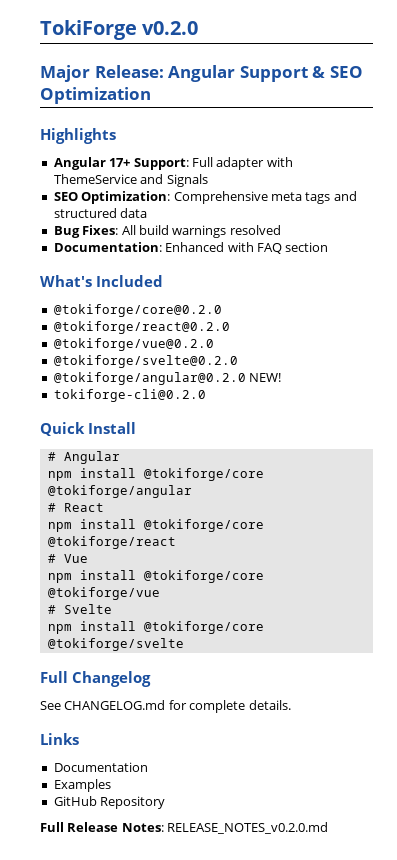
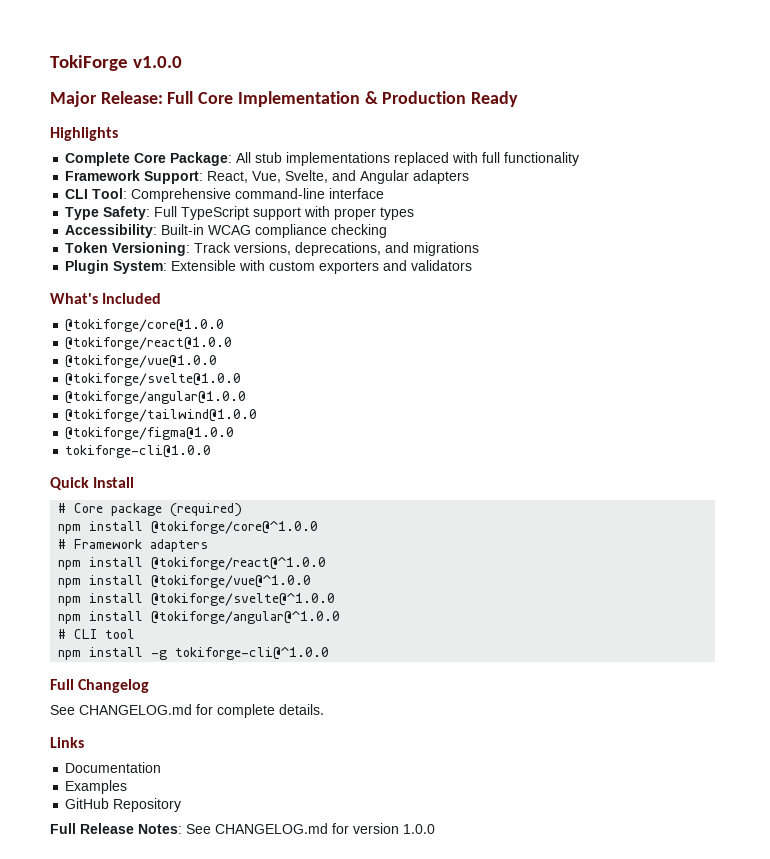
- TokiForge v0.2.0
+ TokiForge v1.0.0
- Major Release: Angular Support & SEO Optimization
+ Major Release: Full Core Implementation & Production Ready
  Highlights
- Angular 17+ Support: Full adapter with ThemeService and Signals
- SEO Optimization: Comprehensive meta tags and structured data
- Bug Fixes: All build warnings resolved
- Documentation: Enhanced with FAQ section
+ Complete Core Package: All stub implementations replaced with full functionality
+ Framework Support: React, Vue, Svelte, and Angular adapters
+ CLI Tool: Comprehensive command-line interface
+ Type Safety: Full TypeScript support with proper types
+ Accessibility: Built-in WCAG compliance checking
+ Token Versioning: Track versions, deprecations, and migrations
+ Plugin System: Extensible with custom exporters and validators
  What's Included
- @tokiforge/core@0.2.0
- @tokiforge/react@0.2.0
- @tokiforge/vue@0.2.0
- @tokiforge/svelte@0.2.0
- @tokiforge/angular@0.2.0 NEW!
- tokiforge-cli@0.2.0
+ @tokiforge/core@1.0.0
+ @tokiforge/react@1.0.0
+ @tokiforge/vue@1.0.0
+ @tokiforge/svelte@1.0.0
+ @tokiforge/angular@1.0.0
+ @tokiforge/tailwind@1.0.0
+ @tokiforge/figma@1.0.0
+ tokiforge-cli@1.0.0
- # Angular
- npm install @tokiforge/core @tokiforge/angular
- # React
- npm install @tokiforge/core @tokiforge/react
- # Vue
- npm install @tokiforge/core @tokiforge/vue
- # Svelte
- npm install @tokiforge/core @tokiforge/svelte
+ # Core package (required)
+ npm install @tokiforge/core@^1.0.0
+ # Framework adapters
+ npm install @tokiforge/react@^1.0.0
+ npm install @tokiforge/vue@^1.0.0
+ npm install @tokiforge/svelte@^1.0.0
+ npm install @tokiforge/angular@^1.0.0
+ # CLI tool
+ npm install -g tokiforge-cli@^1.0.0
- Full Release Notes: RELEASE_NOTES_v0.2.0.md
+ Full Release Notes: See CHANGELOG.md for version 1.0.0

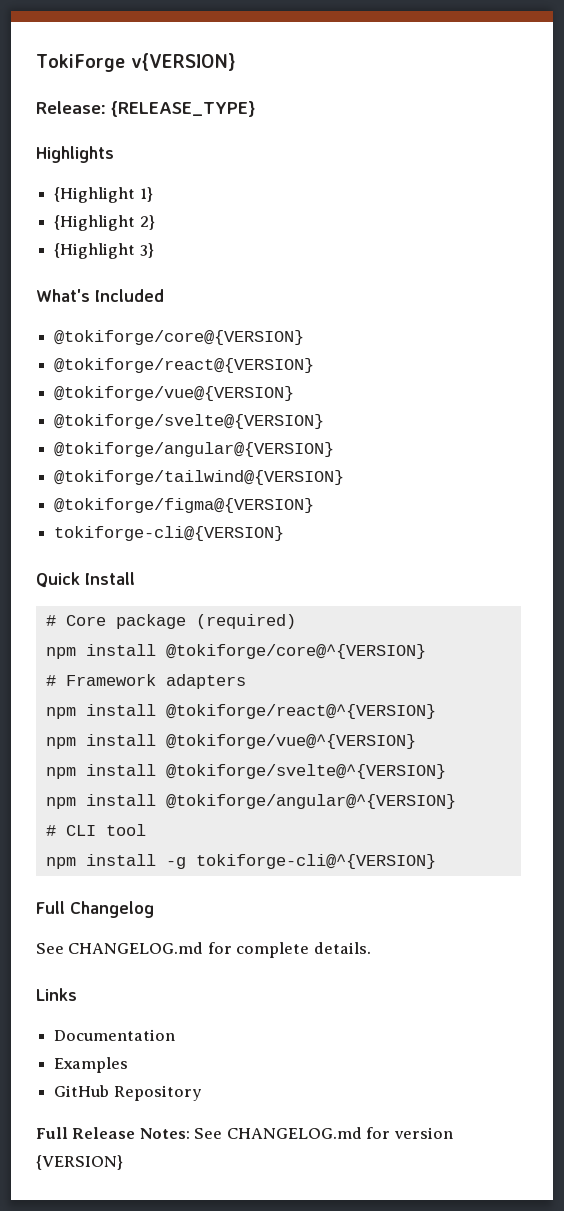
- TokiForge v1.0.0
- Major Release: Full Core Implementation & Production Ready
+ TokiForge v{VERSION}
+ Release: {RELEASE_TYPE}
  Highlights
- Complete Core Package: All stub implementations replaced with full functionality
- Framework Support: React, Vue, Svelte, and Angular adapters
- CLI Tool: Comprehensive command-line interface
- Type Safety: Full TypeScript support with proper types
- Accessibility: Built-in WCAG compliance checking
- Token Versioning: Track versions, deprecations, and migrations
- Plugin System: Extensible with custom exporters and validators
+ {Highlight 1}
+ {Highlight 2}
+ {Highlight 3}
  What's Included
- @tokiforge/core@1.0.0
- @tokiforge/react@1.0.0
- @tokiforge/vue@1.0.0
- @tokiforge/svelte@1.0.0
- @tokiforge/angular@1.0.0
- @tokiforge/tailwind@1.0.0
- @tokiforge/figma@1.0.0
- tokiforge-cli@1.0.0
+ @tokiforge/core@{VERSION}
+ @tokiforge/react@{VERSION}
+ @tokiforge/vue@{VERSION}
+ @tokiforge/svelte@{VERSION}
+ @tokiforge/angular@{VERSION}
+ @tokiforge/tailwind@{VERSION}
+ @tokiforge/figma@{VERSION}
+ tokiforge-cli@{VERSION}
- npm install @tokiforge/core@^1.0.0
+ npm install @tokiforge/core@^{VERSION}
- npm install @tokiforge/react@^1.0.0
- npm install @tokiforge/vue@^1.0.0
- npm install @tokiforge/svelte@^1.0.0
- npm install @tokiforge/angular@^1.0.0
+ npm install @tokiforge/react@^{VERSION}
+ npm install @tokiforge/vue@^{VERSION}
+ npm install @tokiforge/svelte@^{VERSION}
+ npm install @tokiforge/angular@^{VERSION}
- npm install -g tokiforge-cli@^1.0.0
+ npm install -g tokiforge-cli@^{VERSION}
- Full Release Notes: See CHANGELOG.md for version 1.0.0
+ Full Release Notes: See CHANGELOG.md for version {VERSION}

